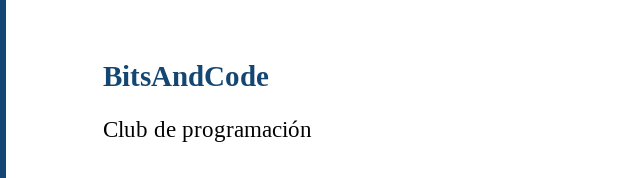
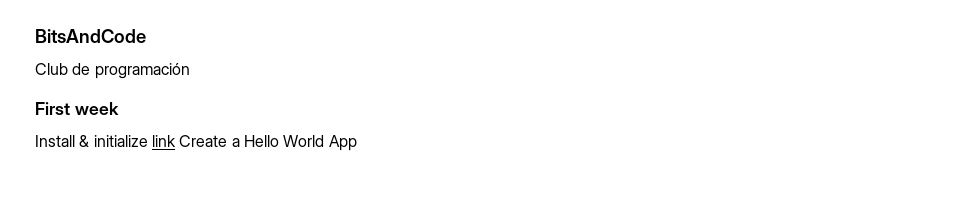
+ First week
+ Install & initialize link Create a Hello World App

